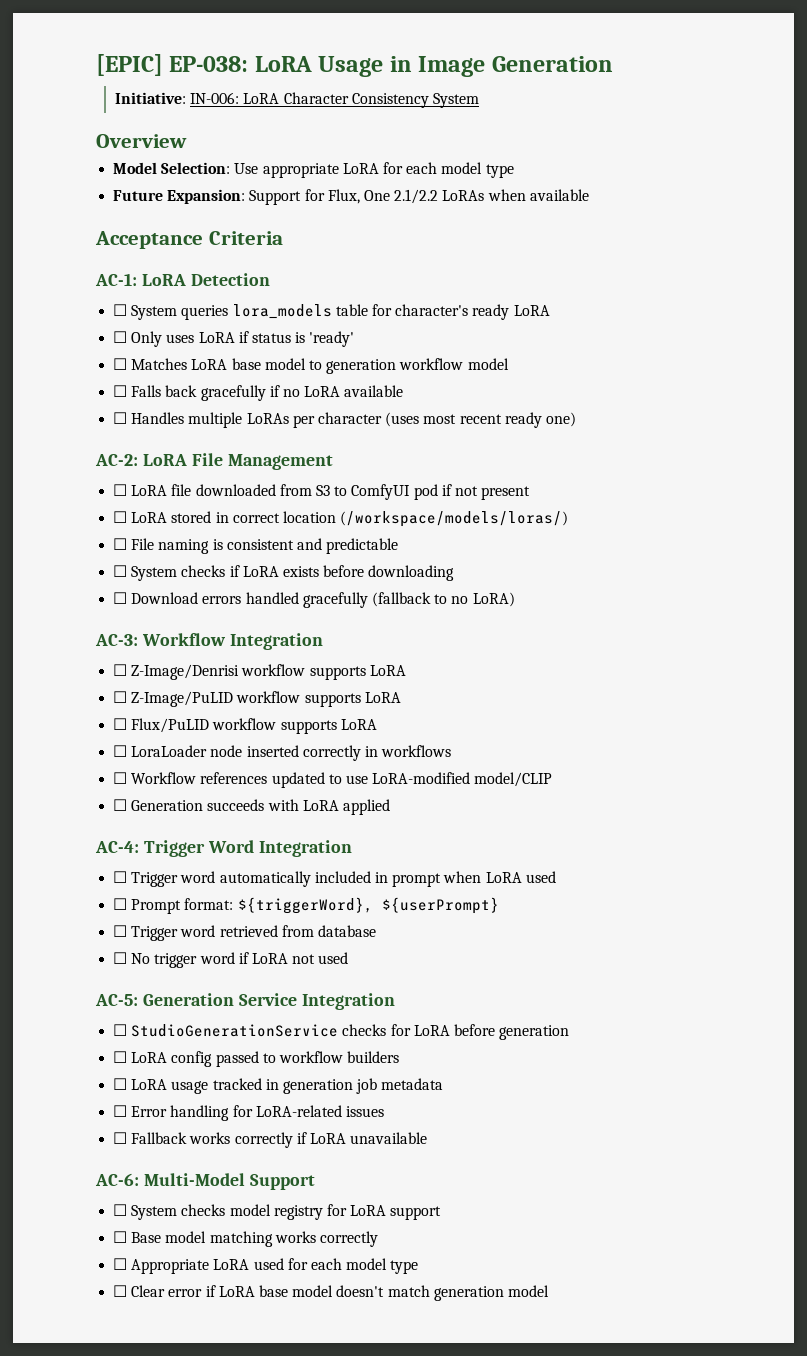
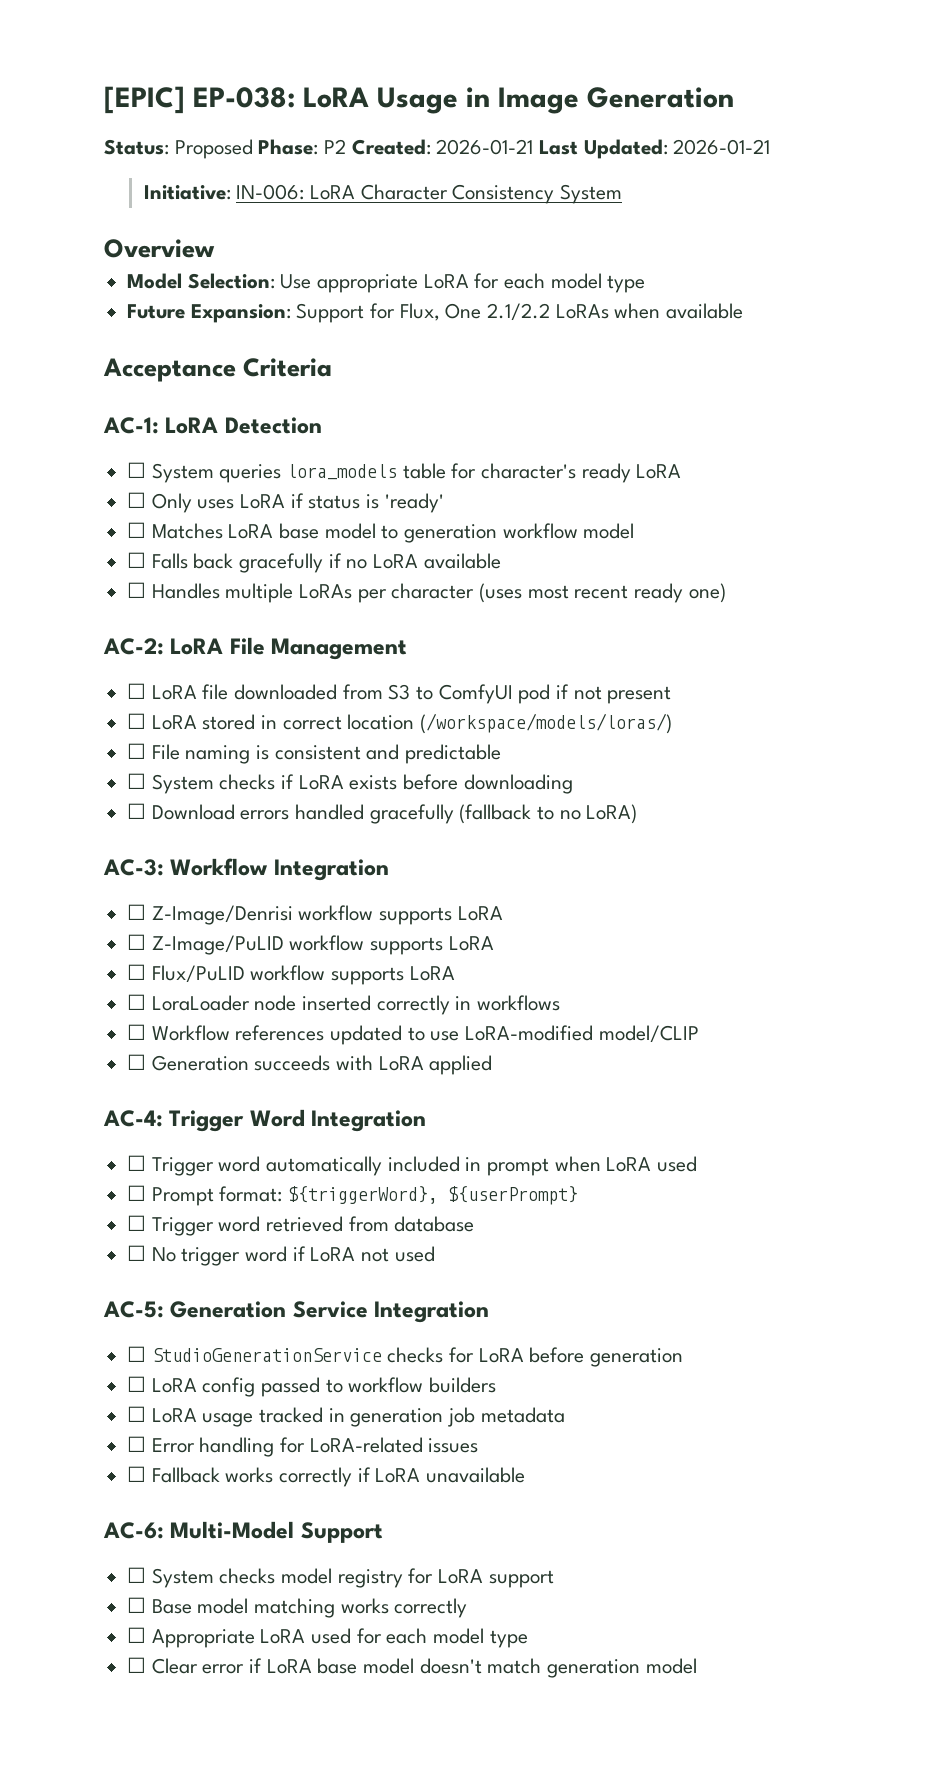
+ Status: Proposed Phase: P2 Created: 2026-01-21 Last Updated: 2026-01-21

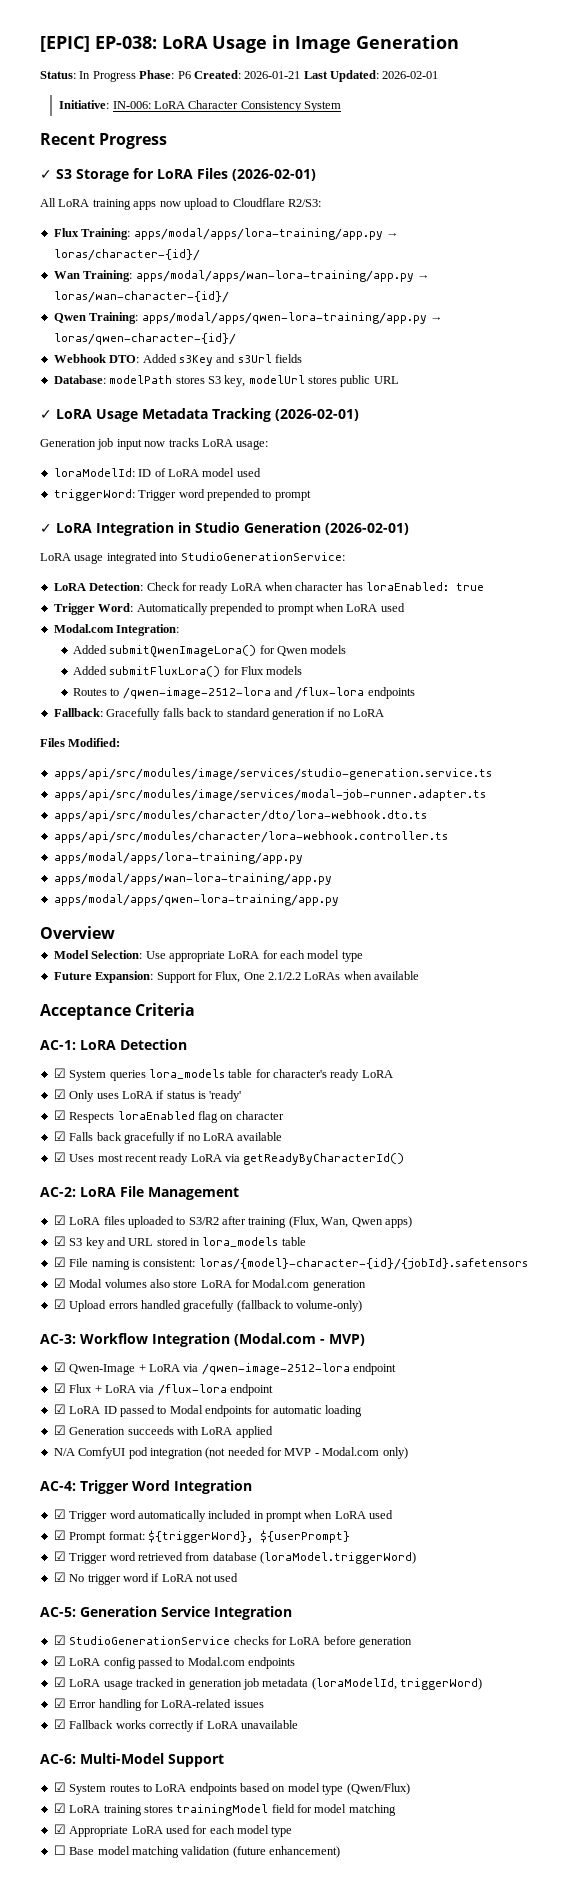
- Status: Proposed Phase: P2 Created: 2026-01-21 Last Updated: 2026-01-21
+ Status: In Progress Phase: P6 Created: 2026-01-21 Last Updated: 2026-02-01
+ Recent Progress
+ ✓ S3 Storage for LoRA Files (2026-02-01)
+ All LoRA training apps now upload to Cloudflare R2/S3:
+ Flux Training: apps/modal/apps/lora-training/app.py → loras/character-{id}/
+ Wan Training: apps/modal/apps/wan-lora-training/app.py → loras/wan-character-{id}/
+ Qwen Training: apps/modal/apps/qwen-lora-training/app.py → loras/qwen-character-{id}/
+ Webhook DTO: Added s3Key and s3Url fields
+ Database: modelPath stores S3 key, modelUrl stores public URL
+ ✓ LoRA Usage Metadata Tracking (2026-02-01)
+ Generation job input now tracks LoRA usage:
+ loraModelId: ID of LoRA model used
+ triggerWord: Trigger word prepended to prompt
+ ✓ LoRA Integration in Studio Generation (2026-02-01)
+ LoRA usage integrated into StudioGenerationService:
+ LoRA Detection: Check for ready LoRA when character has loraEnabled: true
+ Trigger Word: Automatically prepended to prompt when LoRA used
+ Modal.com Integration:
+ Added submitQwenImageLora() for Qwen models
+ Added submitFluxLora() for Flux models
+ Routes to /qwen-image-2512-lora and /flux-lora endpoints
+ Fallback: Gracefully falls back to standard generation if no LoRA
+ Files Modified:
+ apps/api/src/modules/image/services/studio-generation.service.ts
+ apps/api/src/modules/image/services/modal-job-runner.adapter.ts
+ apps/api/src/modules/character/dto/lora-webhook.dto.ts
+ apps/api/src/modules/character/lora-webhook.controller.ts
+ apps/modal/apps/lora-training/app.py
+ apps/modal/apps/wan-lora-training/app.py
+ apps/modal/apps/qwen-lora-training/app.py
- ☐ System queries lora_models table for character's ready LoRA
+ ☑ System queries lora_models table for character's ready LoRA
- ☐ Only uses LoRA if status is 'ready'
+ ☑ Only uses LoRA if status is 'ready'
- ☐ Matches LoRA base model to generation workflow model
- ☐ Falls back gracefully if no LoRA available
+ ☑ Respects loraEnabled flag on character
+ ☑ Falls back gracefully if no LoRA available
- ☐ Handles multiple LoRAs per character (uses most recent ready one)
+ ☑ Uses most recent ready LoRA via getReadyByCharacterId()
  AC-2: LoRA File Management
- ☐ LoRA file downloaded from S3 to ComfyUI pod if not present
- ☐ LoRA stored in correct location (/workspace/models/loras/)
- ☐ File naming is consistent and predictable
- ☐ System checks if LoRA exists before downloading
- ☐ Download errors handled gracefully (fallback to no LoRA)
+ ☑ LoRA files uploaded to S3/R2 after training (Flux, Wan, Qwen apps)
+ ☑ S3 key and URL stored in lora_models table
+ ☑ File naming is consistent: loras/{model}-character-{id}/{jobId}.safetensors
+ ☑ Modal volumes also store LoRA for Modal.com generation
+ ☑ Upload errors handled gracefully (fallback to volume-only)
- AC-3: Workflow Integration
- ☐ Z-Image/Denrisi workflow supports LoRA
- ☐ Z-Image/PuLID workflow supports LoRA
- ☐ Flux/PuLID workflow supports LoRA
- ☐ LoraLoader node inserted correctly in workflows
- ☐ Workflow references updated to use LoRA-modified model/CLIP
- ☐ Generation succeeds with LoRA applied
+ AC-3: Workflow Integration (Modal.com - MVP)
+ ☑ Qwen-Image + LoRA via /qwen-image-2512-lora endpoint
+ ☑ Flux + LoRA via /flux-lora endpoint
+ ☑ LoRA ID passed to Modal endpoints for automatic loading
+ ☑ Generation succeeds with LoRA applied
+ N/A ComfyUI pod integration (not needed for MVP - Modal.com only)
- ☐ Trigger word automatically included in prompt when LoRA used
+ ☑ Trigger word automatically included in prompt when LoRA used
- ☐ Prompt format: ${triggerWord}, ${userPrompt}
+ ☑ Prompt format: ${triggerWord}, ${userPrompt}
- ☐ Trigger word retrieved from database
- ☐ No trigger word if LoRA not used
+ ☑ Trigger word retrieved from database (loraModel.triggerWord)
+ ☑ No trigger word if LoRA not used
- ☐ StudioGenerationService checks for LoRA before generation
+ ☑ StudioGenerationService checks for LoRA before generation
- ☐ LoRA config passed to workflow builders
- ☐ LoRA usage tracked in generation job metadata
- ☐ Error handling for LoRA-related issues
+ ☑ LoRA config passed to Modal.com endpoints
+ ☑ LoRA usage tracked in generation job metadata (loraModelId, triggerWord)
+ ☑ Error handling for LoRA-related issues
- ☐ Fallback works correctly if LoRA unavailable
+ ☑ Fallback works correctly if LoRA unavailable
- ☐ System checks model registry for LoRA support
- ☐ Base model matching works correctly
- ☐ Appropriate LoRA used for each model type
+ ☑ System routes to LoRA endpoints based on model type (Qwen/Flux)
+ ☑ LoRA training stores trainingModel field for model matching
+ ☑ Appropriate LoRA used for each model type
- ☐ Clear error if LoRA base model doesn't match generation model
+ ☐ Base model matching validation (future enhancement)

